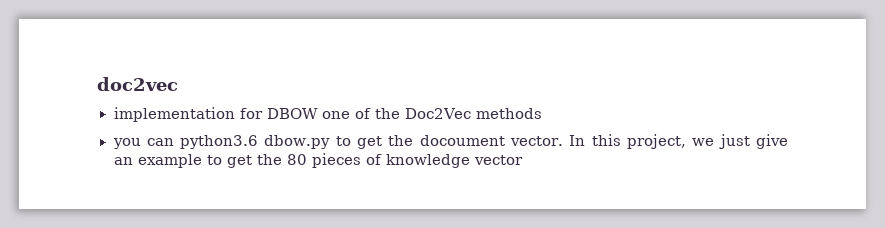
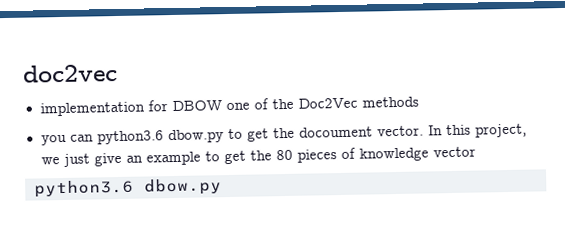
  In this project, we just give an example to get the 80 pieces of knowledge vector
+ python3.6 dbow.py

